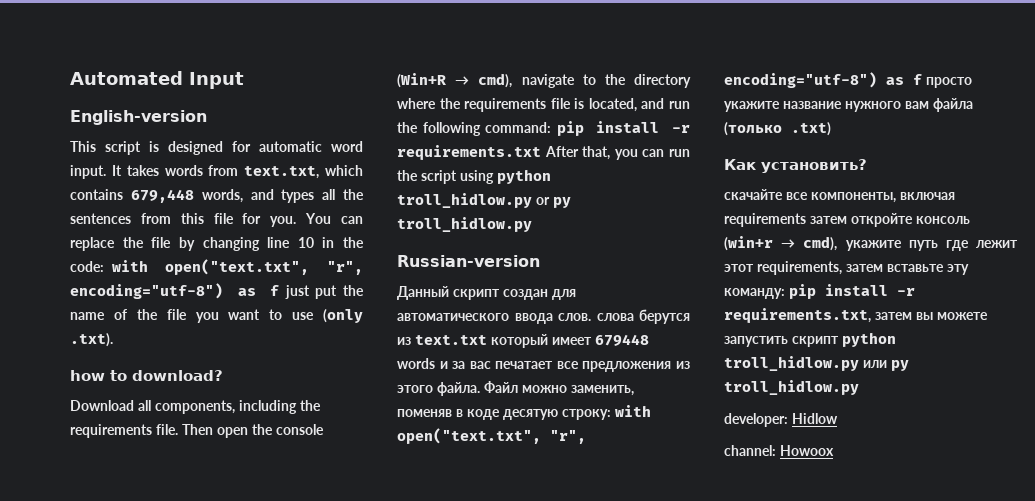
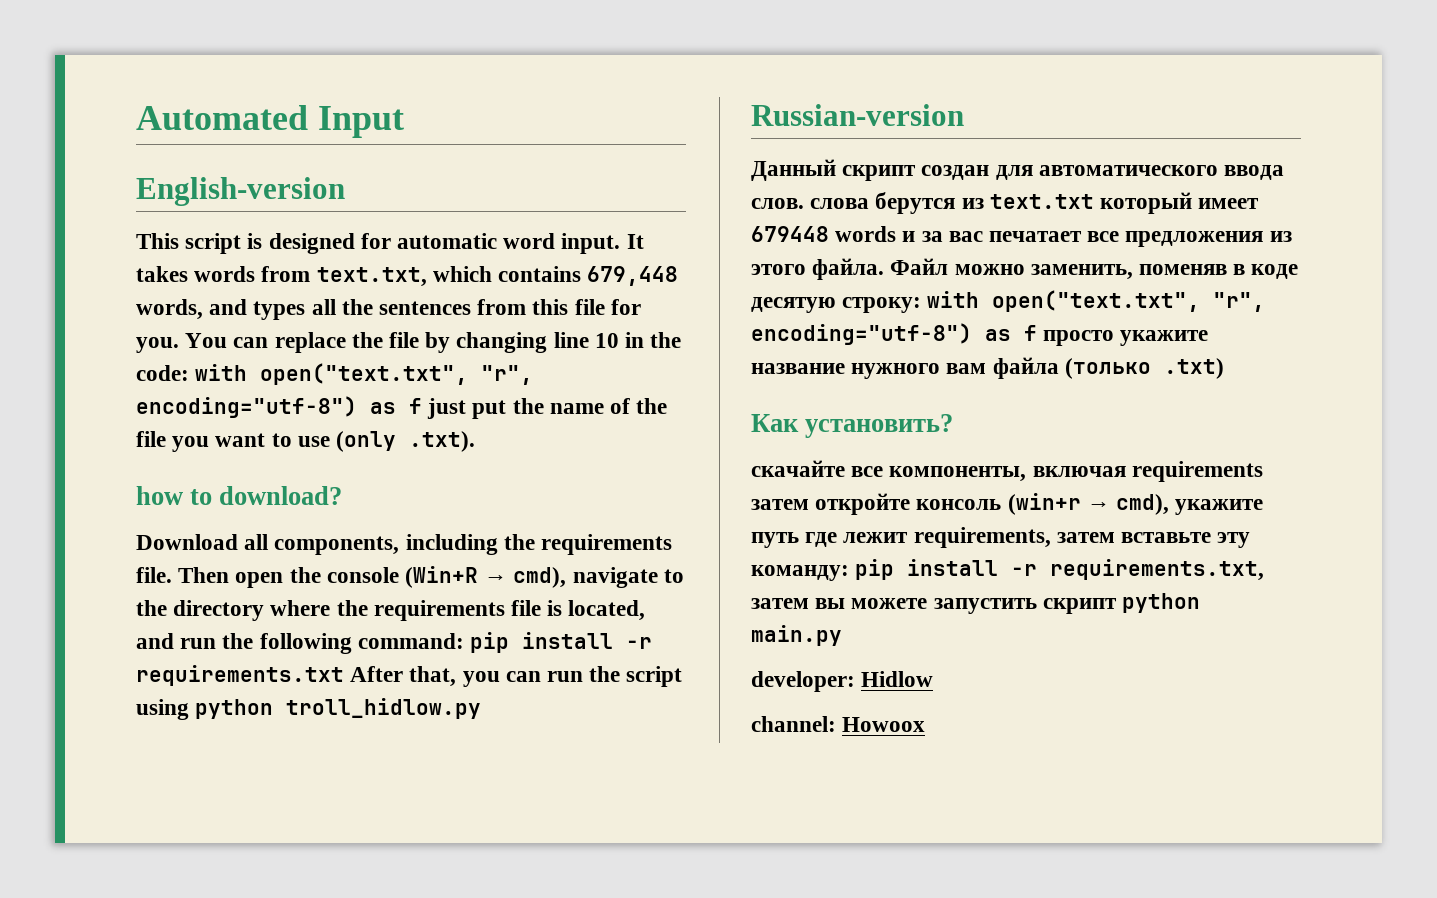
- Then open the console (Win+R → cmd), navigate to the directory where the requirements file is located, and run the following command: pip install -r requirements.txt After that, you can run the script using python troll_hidlow.py or py troll_hidlow.py
+ Then open the console (Win+R → cmd), navigate to the directory where the requirements file is located, and run the following command: pip install -r requirements.txt After that, you can run the script using python troll_hidlow.py
- скачайте все компоненты, включая requirements затем откройте консоль (win+r → cmd), укажите путь где лежит этот requirements, затем вставьте эту команду: pip install -r requirements.txt, затем вы можете запустить скрипт python troll_hidlow.py или py troll_hidlow.py
+ скачайте все компоненты, включая requirements затем откройте консоль (win+r → cmd), укажите путь где лежит requirements, затем вставьте эту команду: pip install -r requirements.txt, затем вы можете запустить скрипт python main.py

